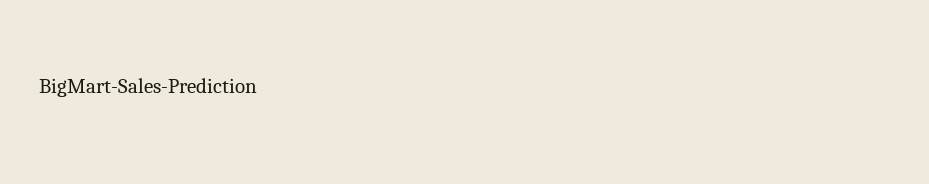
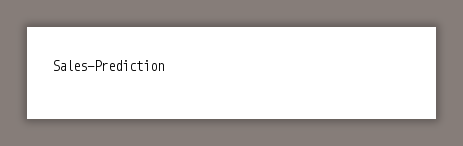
- BigMart-Sales-Prediction
+ Sales-Prediction

